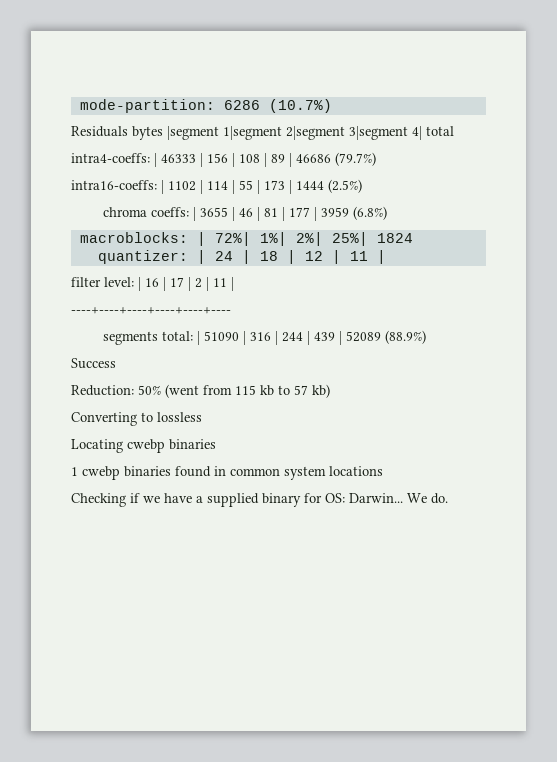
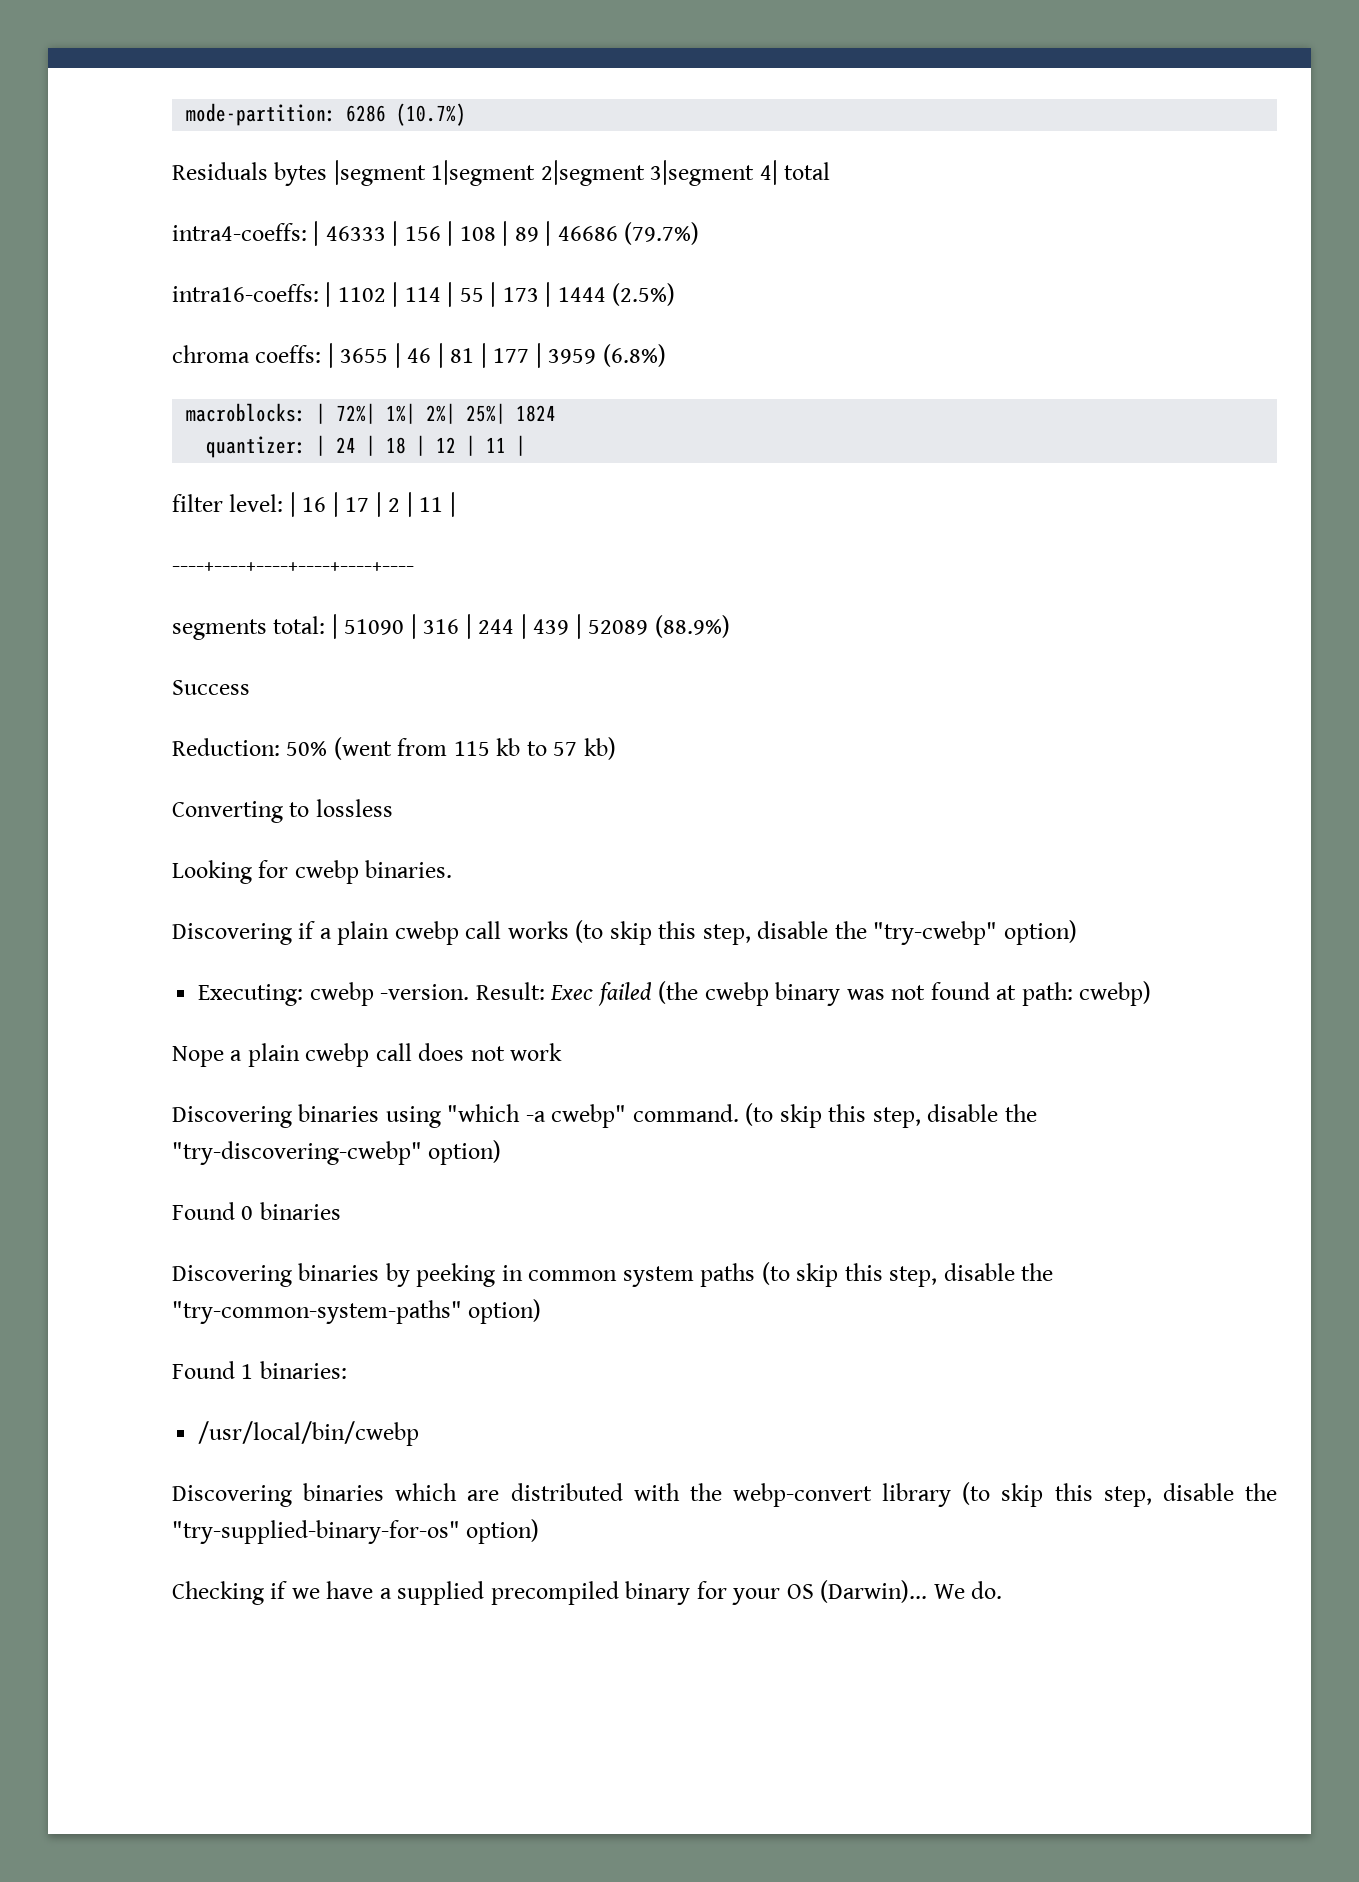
- Locating cwebp binaries
- 1 cwebp binaries found in common system locations
+ Looking for cwebp binaries.
+ Discovering if a plain cwebp call works (to skip this step, disable the "try-cwebp" option)
+ Executing: cwebp -version. Result: Exec failed (the cwebp binary was not found at path: cwebp)
+ Nope a plain cwebp call does not work
+ Discovering binaries using "which -a cwebp" command. (to skip this step, disable the "try-discovering-cwebp" option)
+ Found 0 binaries
+ Discovering binaries by peeking in common system paths (to skip this step, disable the "try-common-system-paths" option)
+ Found 1 binaries:
+ /usr/local/bin/cwebp
+ Discovering binaries which are distributed with the webp-convert library (to skip this step, disable the "try-supplied-binary-for-os" option)
- Checking if we have a supplied binary for OS: Darwin...
+ Checking if we have a supplied precompiled binary for your OS (Darwin)...

